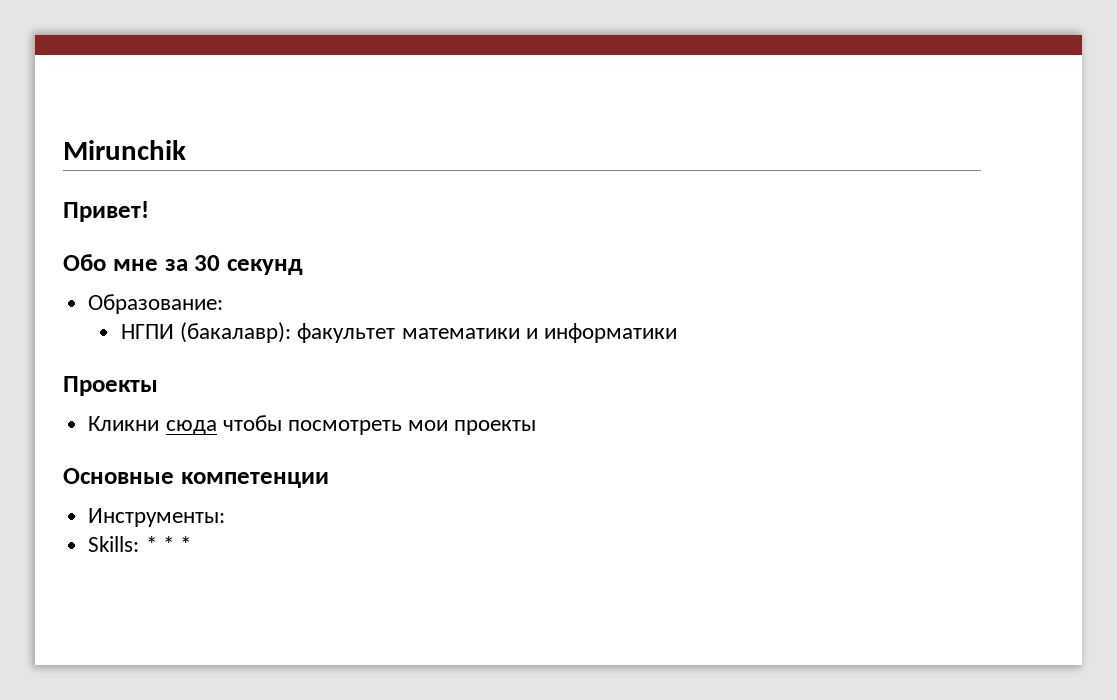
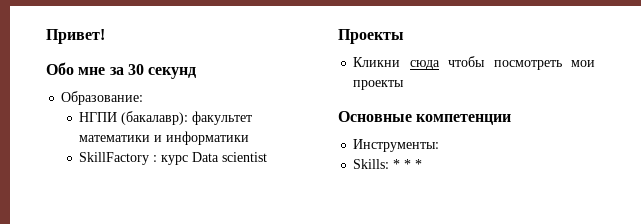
- Mirunchik
+ SkillFactory : курс Data scientist

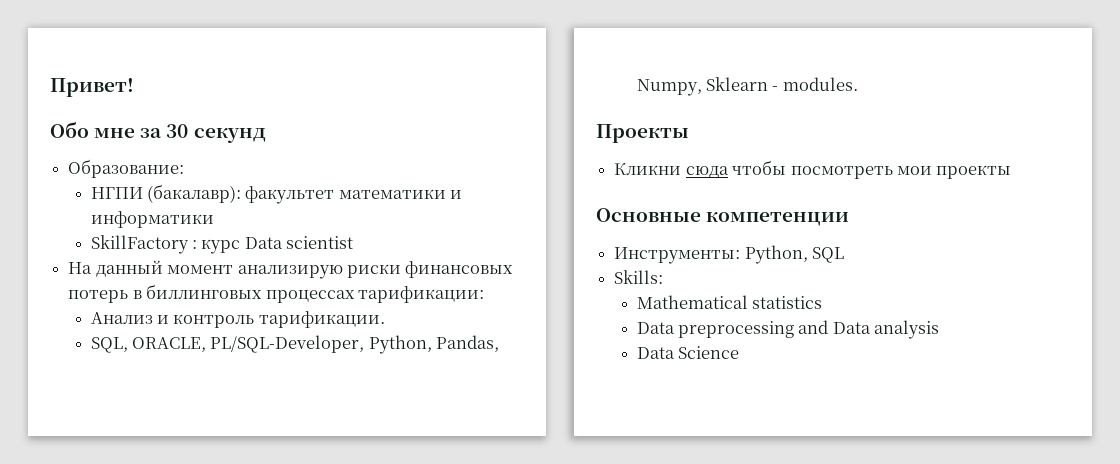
+ На данный момент анализирую риски финансовых потерь в биллинговых процессах тарификации:
+ Анализ и контроль тарификации.
+ SQL, ORACLE, PL/SQL-Developer, Python, Pandas, Numpy, Sklearn - modules.
- Инструменты:
+ Инструменты: Python, SQL
- Skills: * * *
+ Skills:
+ Mathematical statistics
+ Data preprocessing and Data analysis
+ Data Science

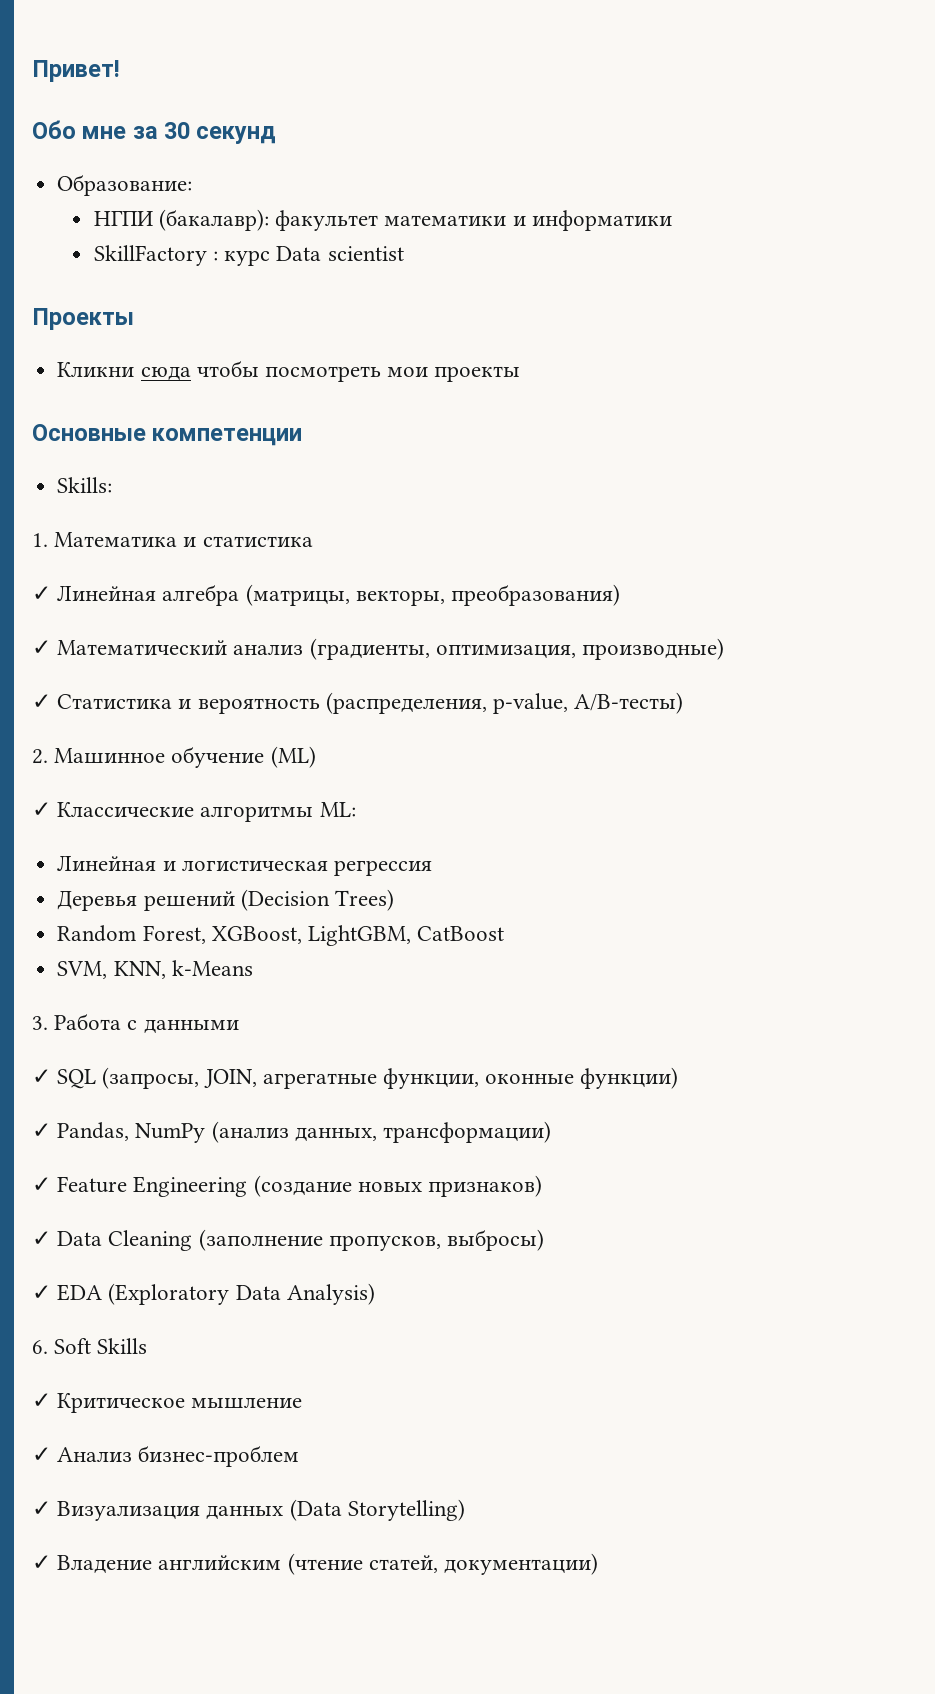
- На данный момент анализирую риски финансовых потерь в биллинговых процессах тарификации:
- Анализ и контроль тарификации.
- SQL, ORACLE, PL/SQL-Developer, Python, Pandas, Numpy, Sklearn - modules.
- Инструменты: Python, SQL
  Skills:
- Mathematical statistics
- Data preprocessing and Data analysis
- Data Science
+ 1. Математика и статистика
+ ✓ Линейная алгебра (матрицы, векторы, преобразования)
+ ✓ Математический анализ (градиенты, оптимизация, производные)
+ ✓ Статистика и вероятность (распределения, p-value, A/B-тесты)
+ 2. Машинное обучение (ML)
+ ✓ Классические алгоритмы ML:
+ Линейная и логистическая регрессия
+ Деревья решений (Decision Trees)
+ Random Forest, XGBoost, LightGBM, CatBoost
+ SVM, KNN, k-Means
+ 3. Работа с данными
+ ✓ SQL (запросы, JOIN, агрегатные функции, оконные функции)
+ ✓ Pandas, NumPy (анализ данных, трансформации)
+ ✓ Feature Engineering (создание новых признаков)
+ ✓ Data Cleaning (заполнение пропусков, выбросы)
+ ✓ EDA (Exploratory Data Analysis)
+ 6. Soft Skills
+ ✓ Критическое мышление
+ ✓ Анализ бизнес-проблем
+ ✓ Визуализация данных (Data Storytelling)
+ ✓ Владение английским (чтение статей, документации)

